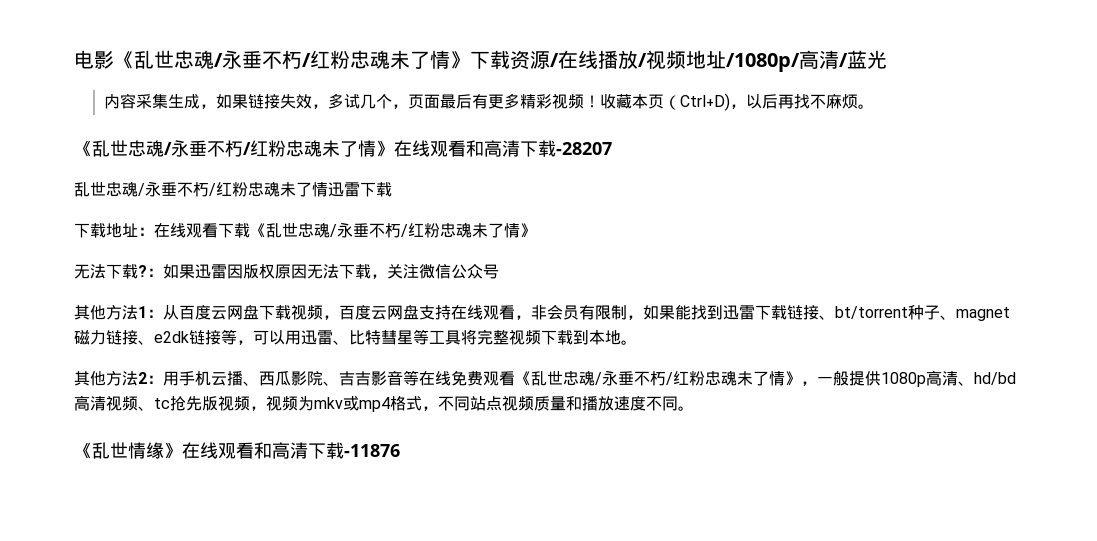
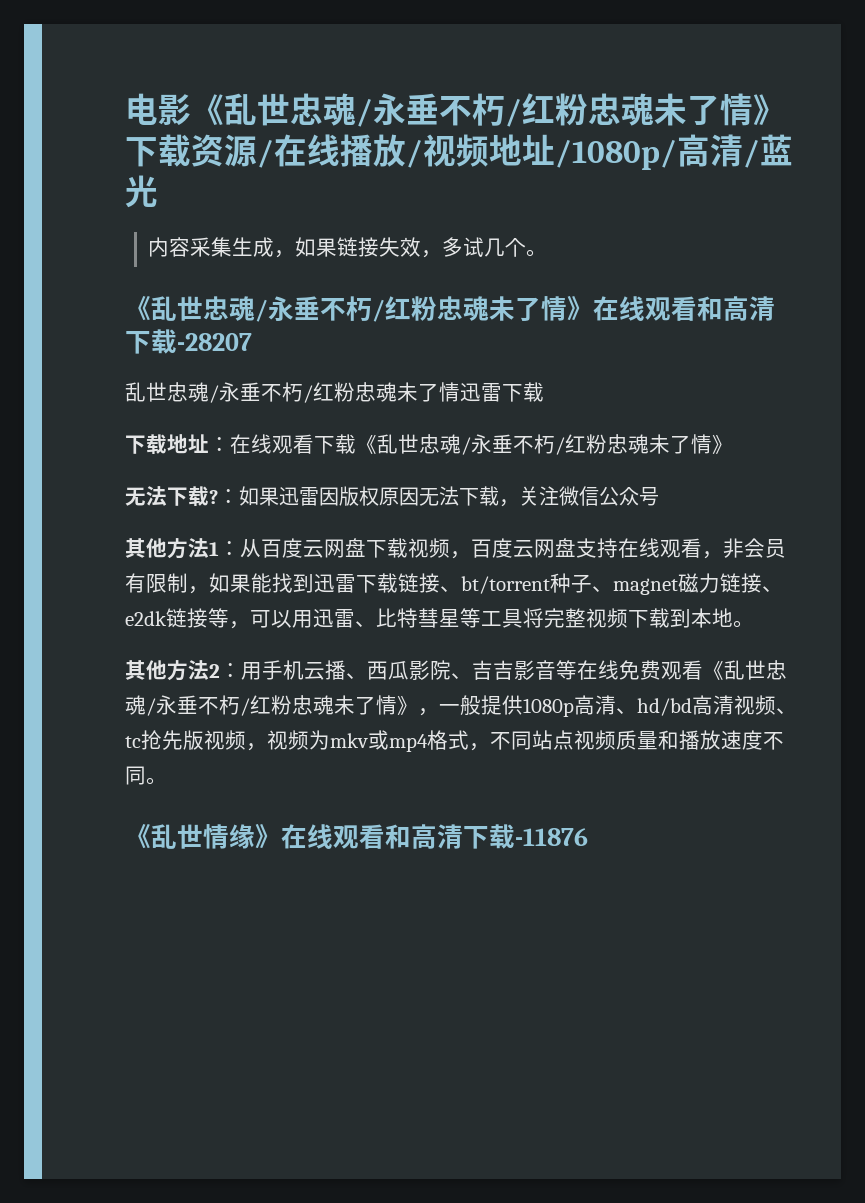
- 内容采集生成，如果链接失效，多试几个，页面最后有更多精彩视频！收藏本页（Ctrl+D)，以后再找不麻烦。
+ 内容采集生成，如果链接失效，多试几个。

